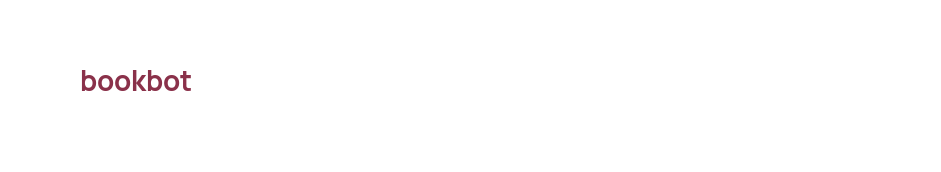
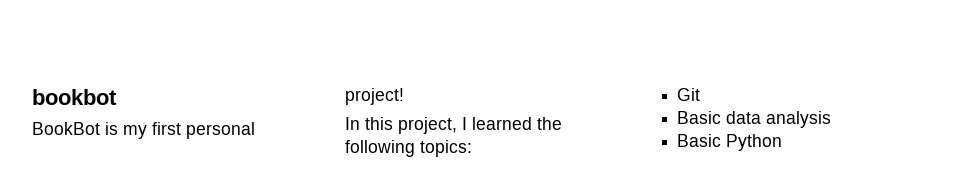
+ BookBot is my first personal project!
+ In this project, I learned the following topics:
+ Git
+ Basic data analysis
+ Basic Python

